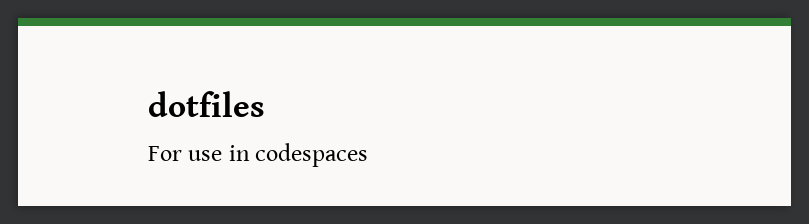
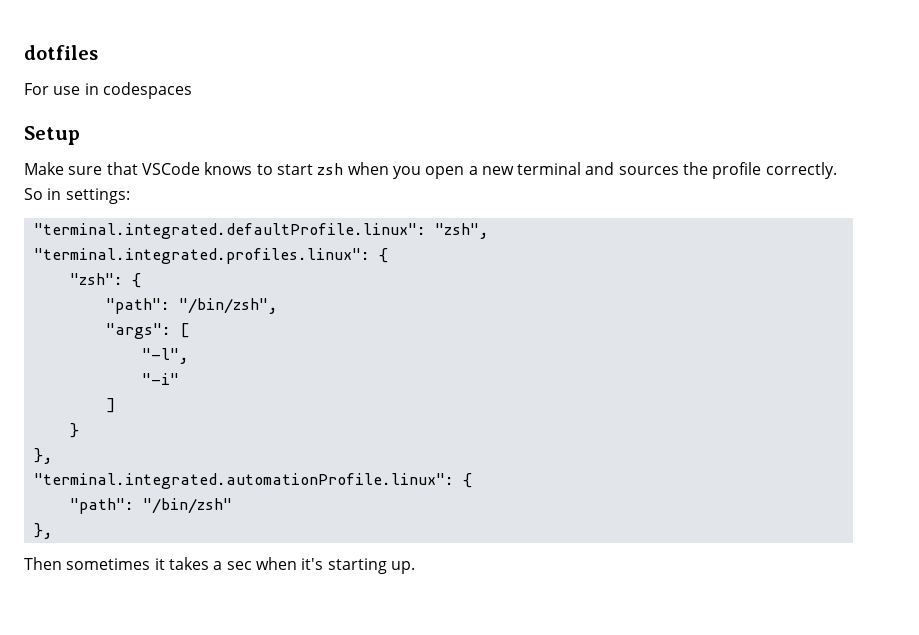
+ Setup
+ Make sure that VSCode knows to start zsh when you open a new terminal and sources the profile correctly. So in settings:
+ "terminal.integrated.defaultProfile.linux": "zsh",
+ "terminal.integrated.profiles.linux": {
+ "zsh": {
+ "path": "/bin/zsh",
+ "args": [
+ "-l",
+ "-i"
+ ]
+ }
+ },
+ "terminal.integrated.automationProfile.linux": {
+ "path": "/bin/zsh"
+ },
+ Then sometimes it takes a sec when it's starting up.

